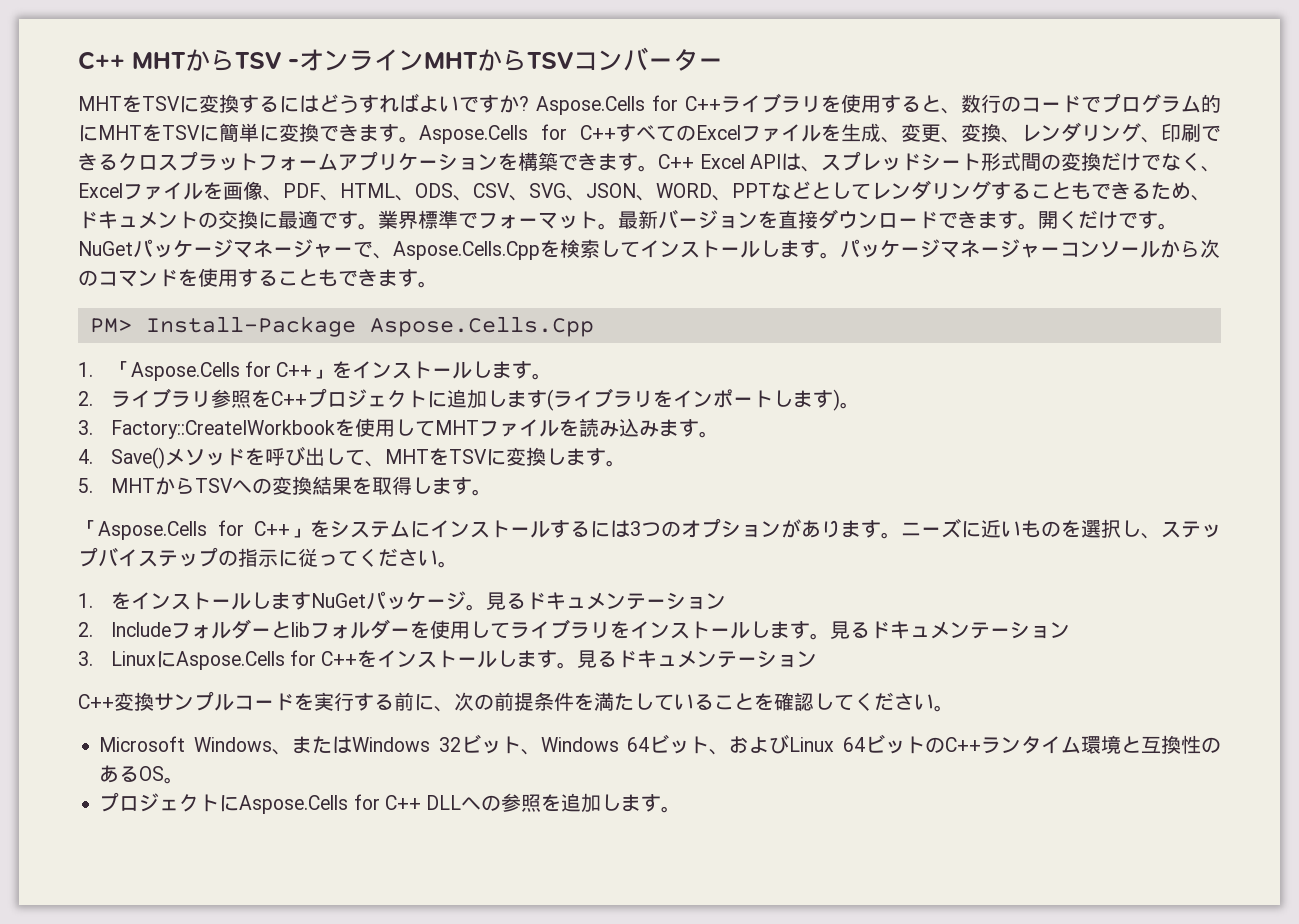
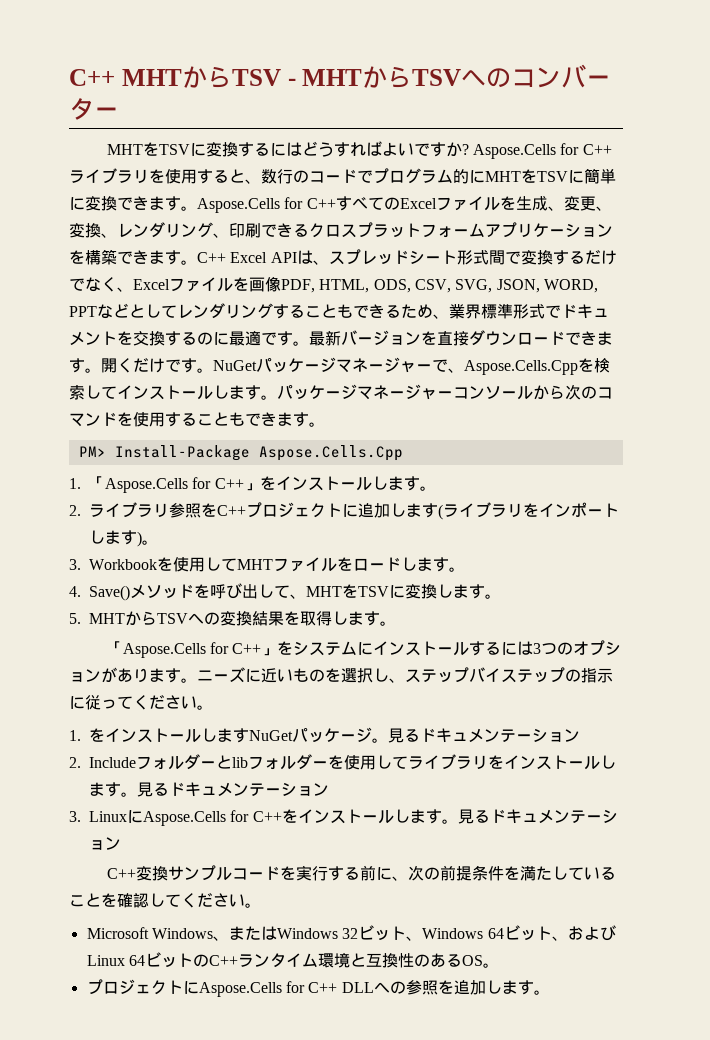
- C++ MHTからTSV -オンラインMHTからTSVコンバーター
+ C++ MHTからTSV - MHTからTSVへのコンバーター
- C++ Excel APIは、スプレッドシート形式間の変換だけでなく、Excelファイルを画像、PDF、HTML、ODS、CSV、SVG、JSON、WORD、PPTなどとしてレンダリングすることもできるため、ドキュメントの交換に最適です。業界標準でフォーマット。
+ C++ Excel APIは、スプレッドシート形式間で変換するだけでなく、Excelファイルを画像PDF, HTML, ODS, CSV, SVG, JSON, WORD, PPTなどとしてレンダリングすることもできるため、業界標準形式でドキュメントを交換するのに最適です。
- 3. Factory::CreateIWorkbookを使用してMHTファイルを読み込みます。
+ 3. Workbookを使用してMHTファイルをロードします。

